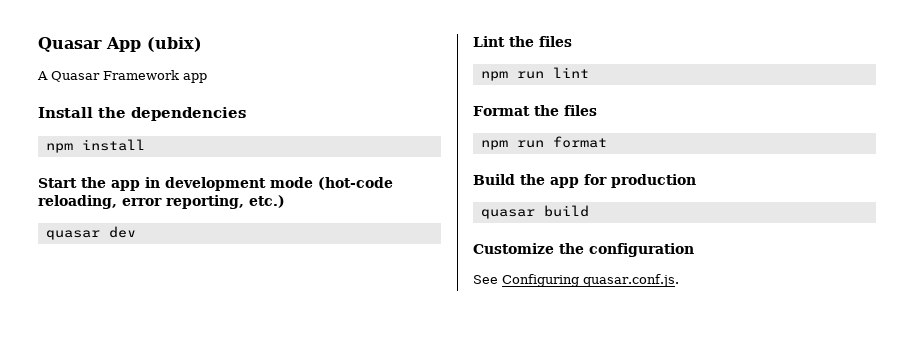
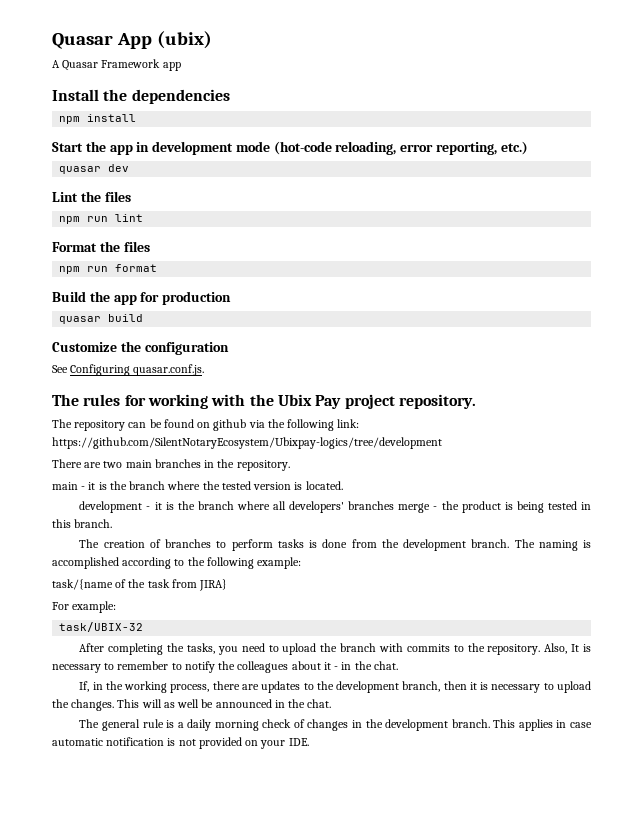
+ The rules for working with the Ubix Pay project repository.
+ The repository can be found on github via the following link: https://github.com/SilentNotaryEcosystem/Ubixpay-logics/tree/development
+ There are two main branches in the repository.
+ main - it is the branch where the tested version is located.
+ development - it is the branch where all developers' branches merge - the product is being tested in this branch.
+ The creation of branches to perform tasks is done from the development branch. The naming is accomplished according to the following example:
+ task/{name of the task from JIRA}
+ For example:
+ task/UBIX-32
+ After completing the tasks, you need to upload the branch with commits to the repository. Also, It is necessary to remember to notify the colleagues about it - in the chat.
+ If, in the working process, there are updates to the development branch, then it is necessary to upload the changes. This will as well be announced in the chat.
+ The general rule is a daily morning check of changes in the development branch. This applies in case automatic notification is not provided on your IDE.

